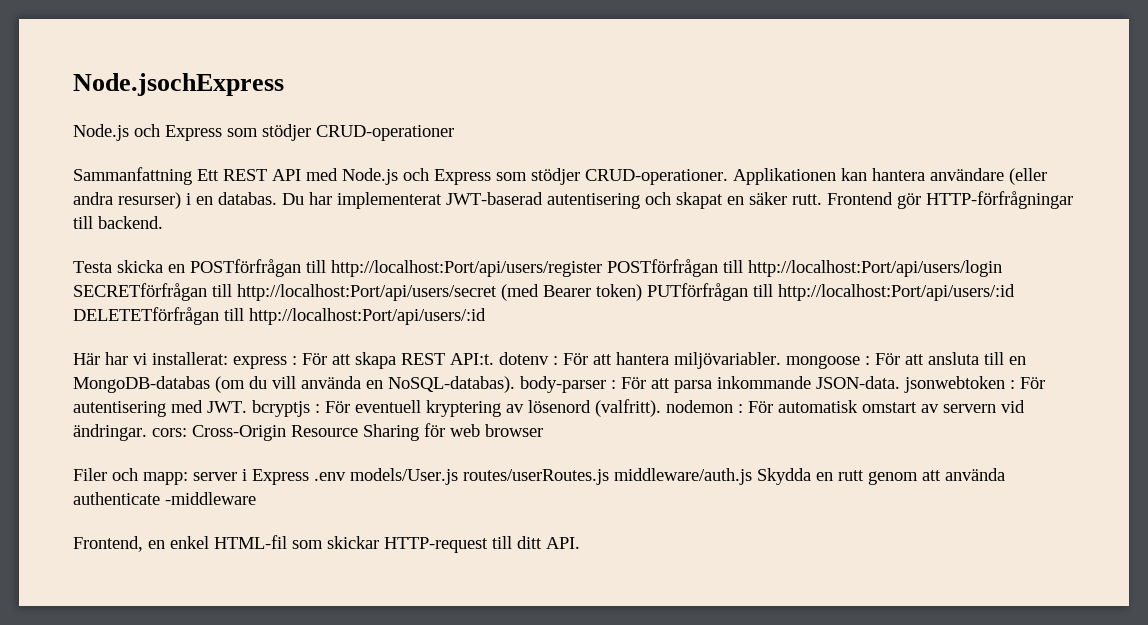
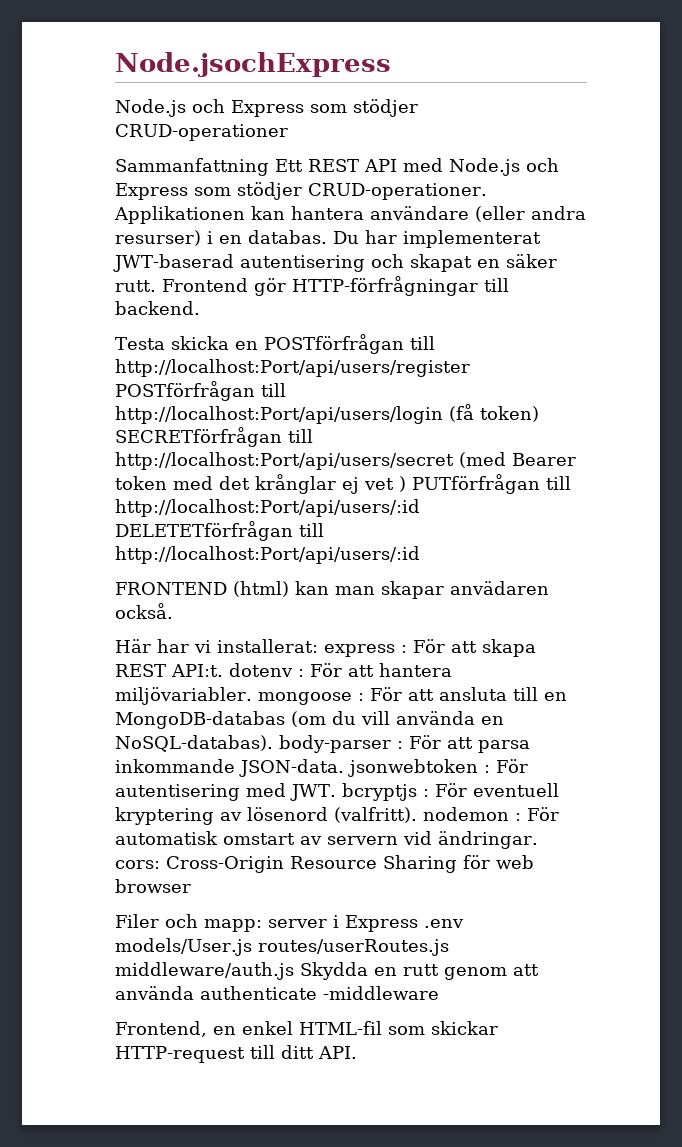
- Testa skicka en POSTförfrågan till http://localhost:Port/api/users/register POSTförfrågan till http://localhost:Port/api/users/login SECRETförfrågan till http://localhost:Port/api/users/secret (med Bearer token) PUTförfrågan till http://localhost:Port/api/users/:id DELETETförfrågan till http://localhost:Port/api/users/:id
+ Testa skicka en POSTförfrågan till http://localhost:Port/api/users/register POSTförfrågan till http://localhost:Port/api/users/login (få token) SECRETförfrågan till http://localhost:Port/api/users/secret (med Bearer token med det krånglar ej vet ) PUTförfrågan till http://localhost:Port/api/users/:id DELETETförfrågan till http://localhost:Port/api/users/:id
+ FRONTEND (html) kan man skapar anvädaren också.

